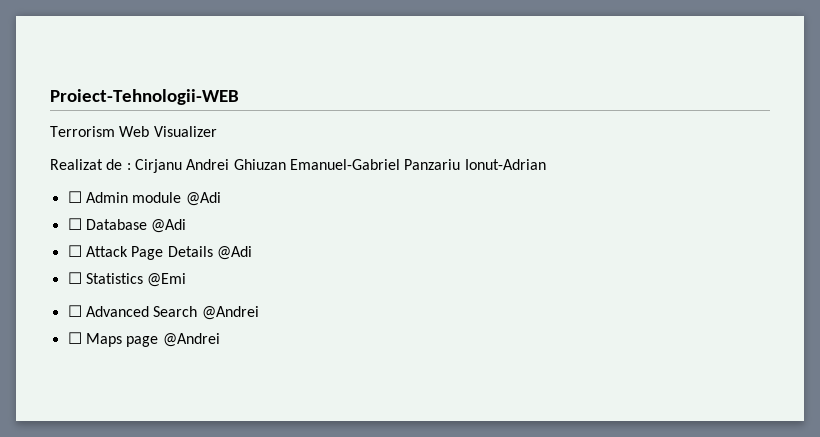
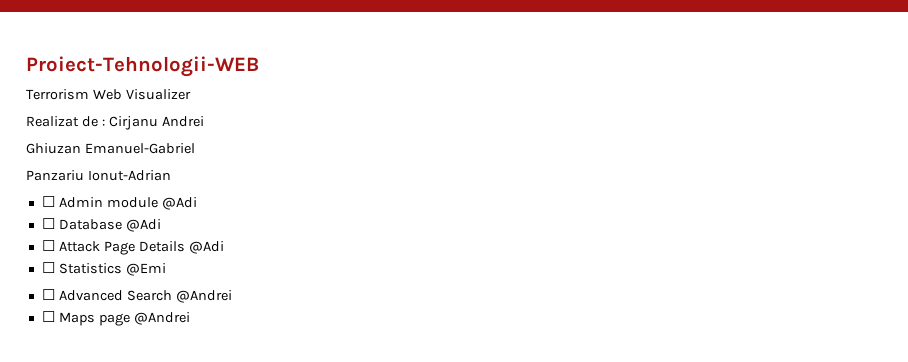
- Realizat de : Cirjanu Andrei Ghiuzan Emanuel-Gabriel Panzariu Ionut-Adrian
+ Realizat de : Cirjanu Andrei
+ Ghiuzan Emanuel-Gabriel
+ Panzariu Ionut-Adrian

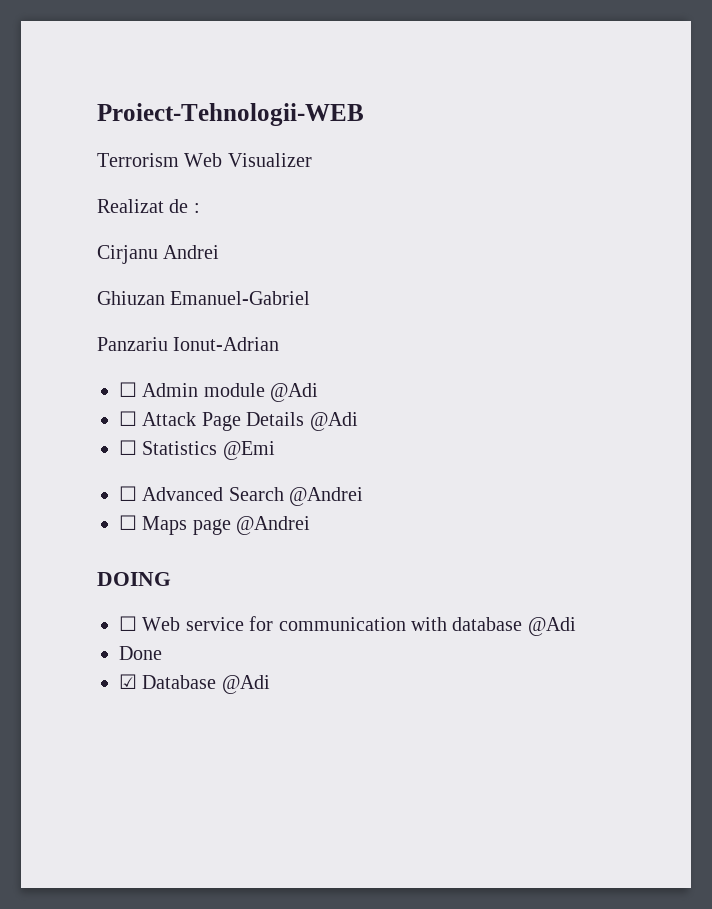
- Realizat de : Cirjanu Andrei
+ Realizat de :
+ Cirjanu Andrei
- ☐ Database @Adi
+ DOING
+ ☐ Web service for communication with database @Adi
+ Done
+ ☑ Database @Adi

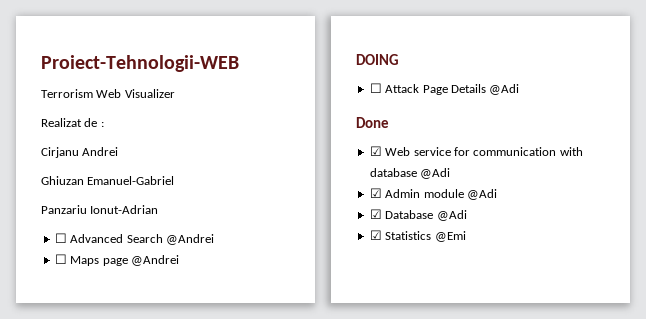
- ☐ Admin module @Adi
- ☐ Attack Page Details @Adi
- ☐ Statistics @Emi
- ☐ Web service for communication with database @Adi
+ ☐ Attack Page Details @Adi
+ Done
+ ☑ Web service for communication with database @Adi
- Done
+ ☑ Admin module @Adi
+ ☑ Statistics @Emi

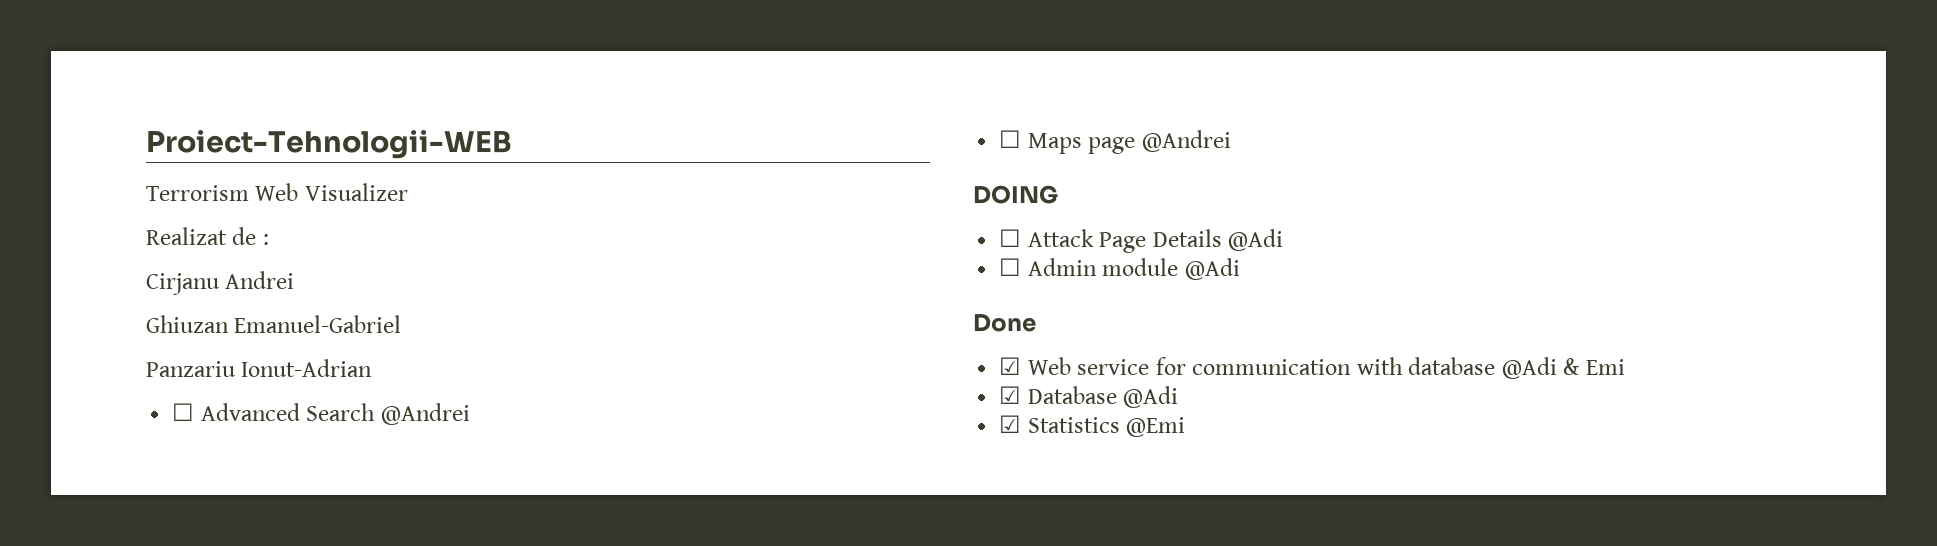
+ ☐ Admin module @Adi
- ☑ Web service for communication with database @Adi
- ☑ Admin module @Adi
+ ☑ Web service for communication with database @Adi & Emi

